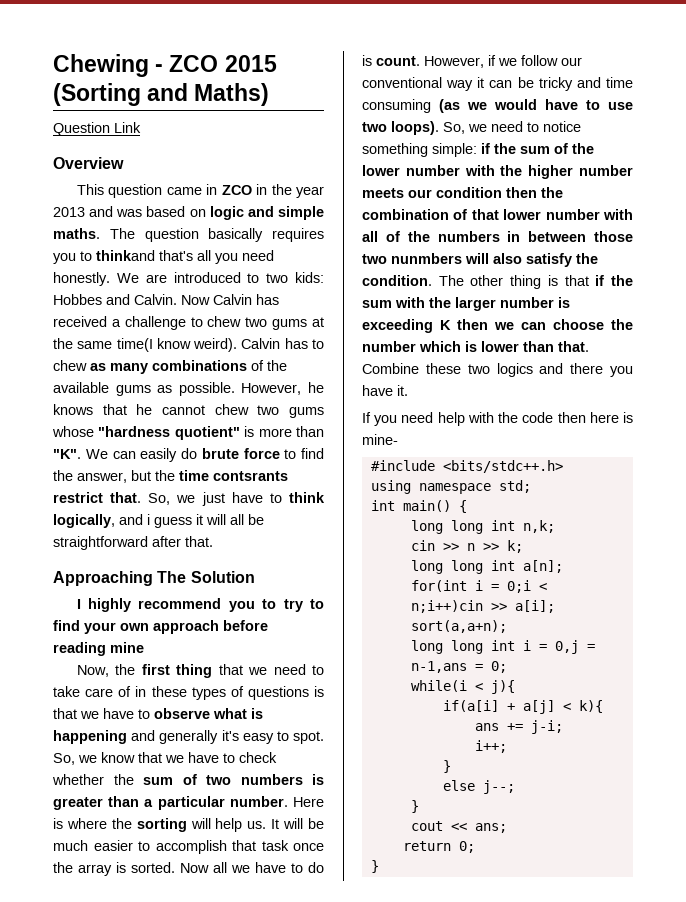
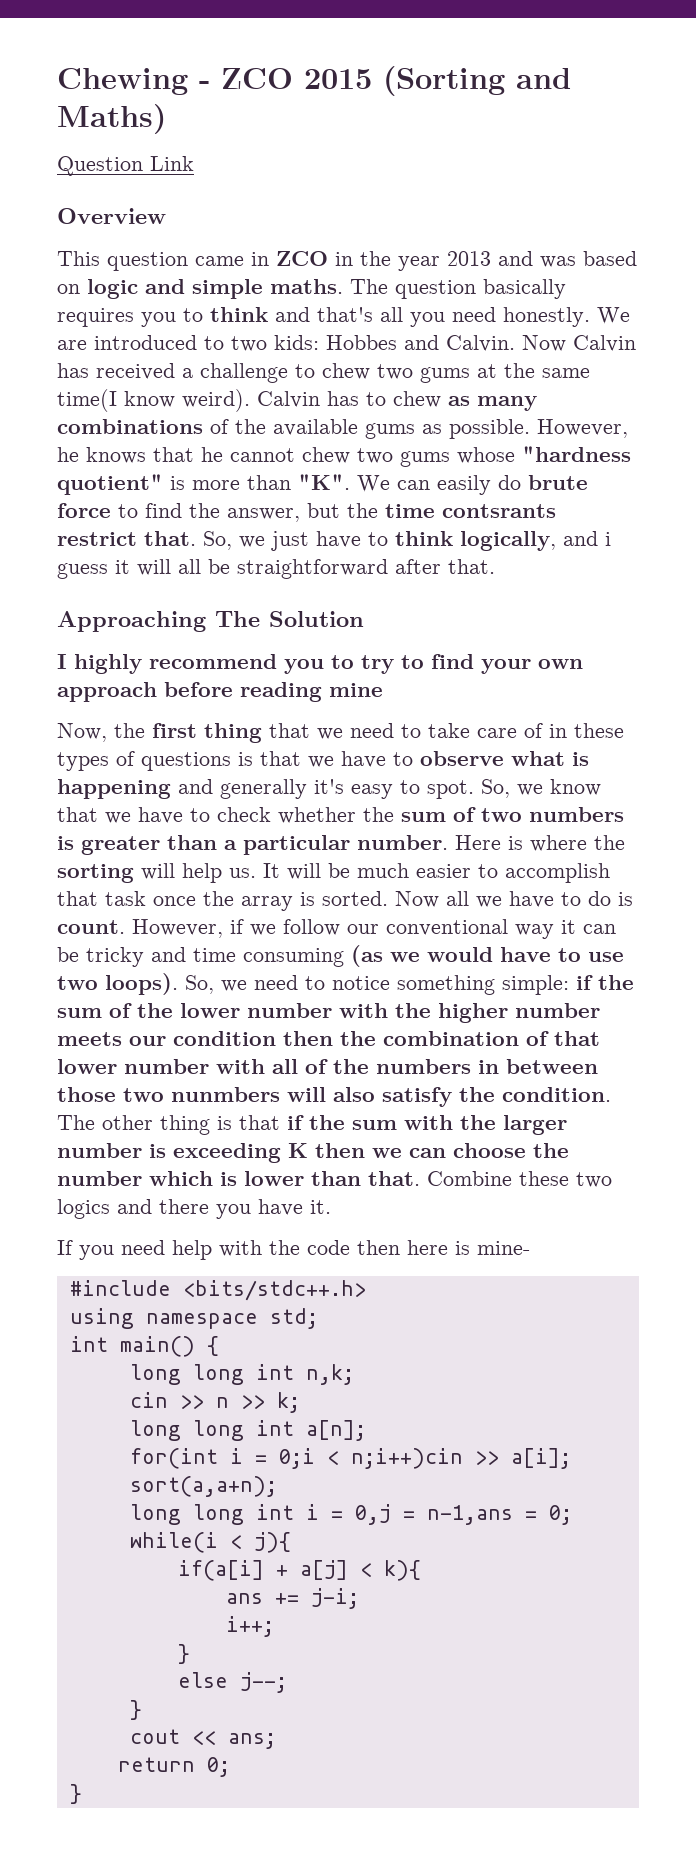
- The question basically requires you to thinkand that's all you need honestly.
+ The question basically requires you to think and that's all you need honestly.

